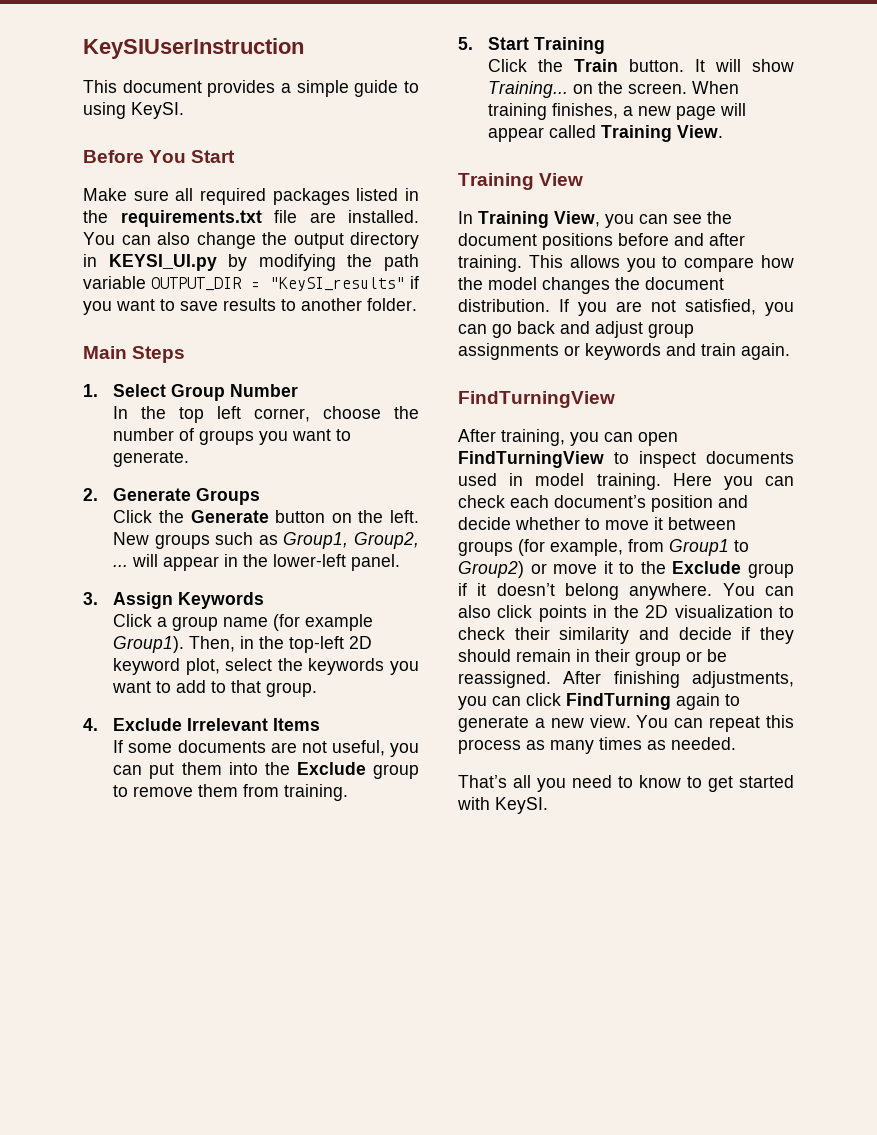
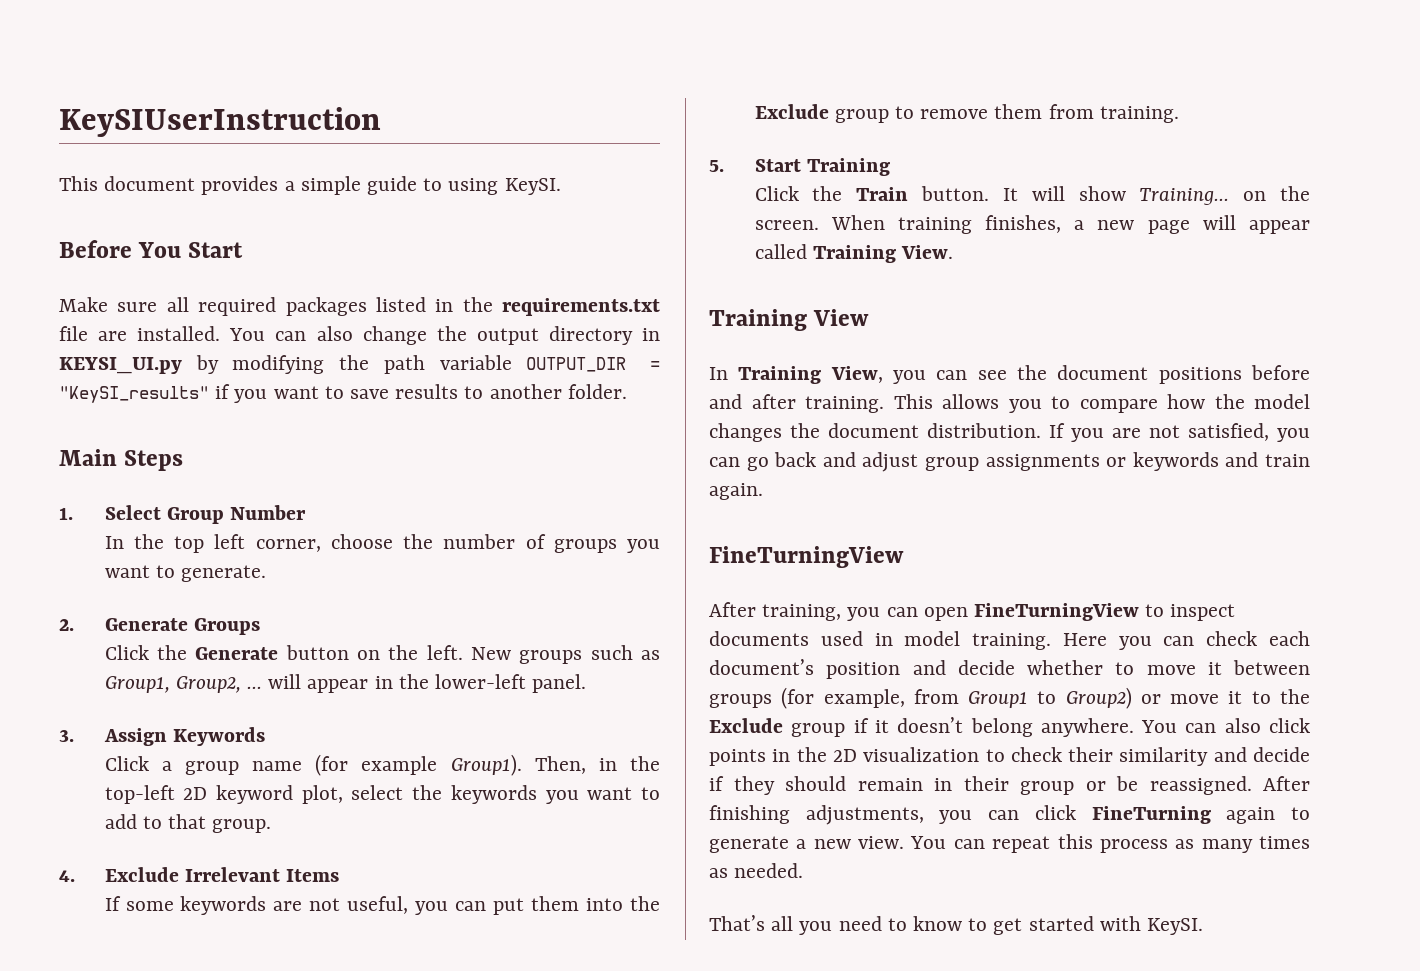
- If some documents are not useful, you can put them into the Exclude group to remove them from training.
+ If some keywords are not useful, you can put them into the Exclude group to remove them from training.
  If you are not satisfied, you can go back and adjust group assignments or keywords and train again.
- FindTurningView
+ FineTurningView
- After training, you can open FindTurningView to inspect documents used in model training.
+ After training, you can open FineTurningView to inspect documents used in model training.
- After finishing adjustments, you can click FindTurning again to generate a new view.
+ After finishing adjustments, you can click FineTurning again to generate a new view.

